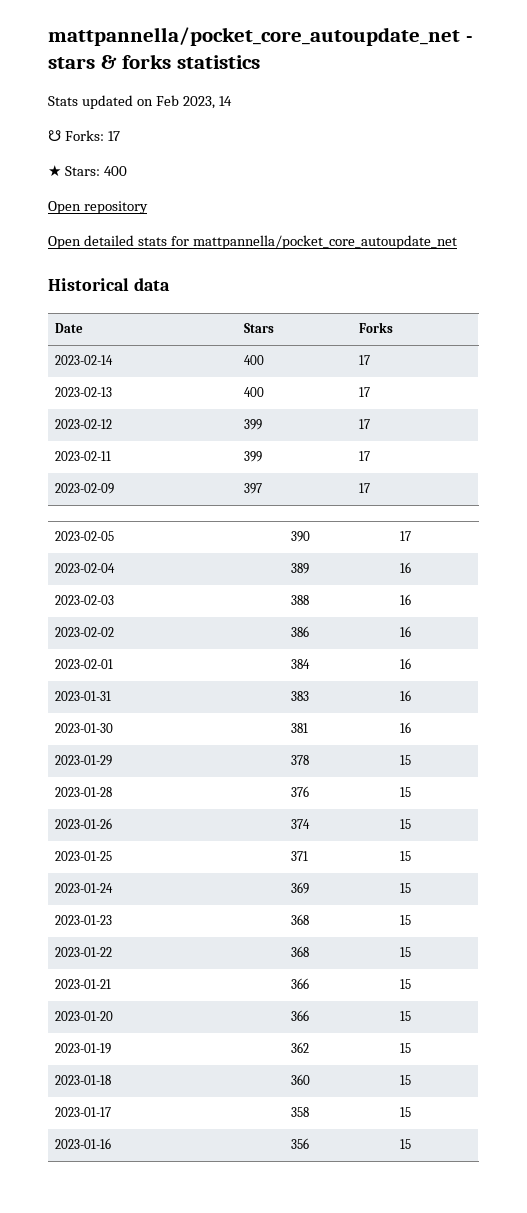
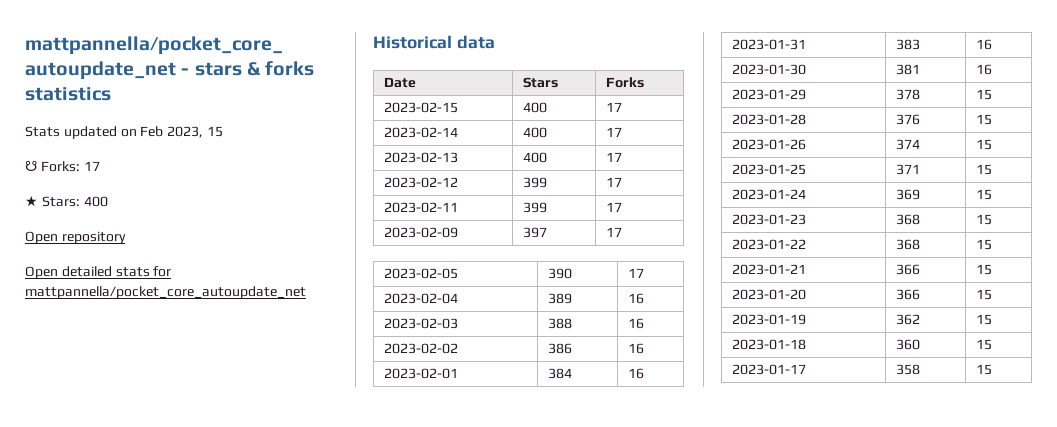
- Stats updated on Feb 2023, 14
+ Stats updated on Feb 2023, 15
+ 2023-02-15 | 400 | 17
- 2023-01-16 | 356 | 15

